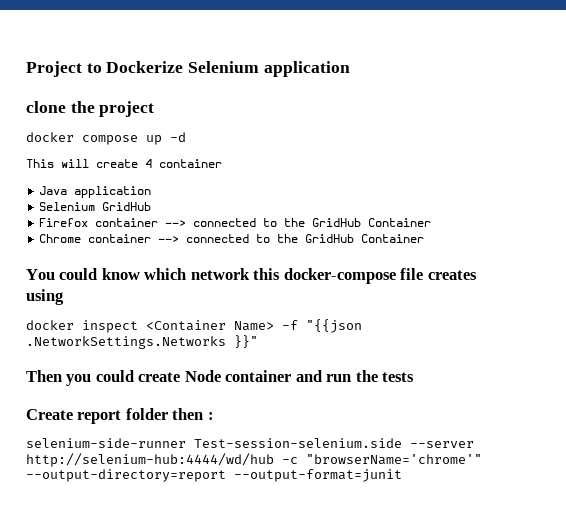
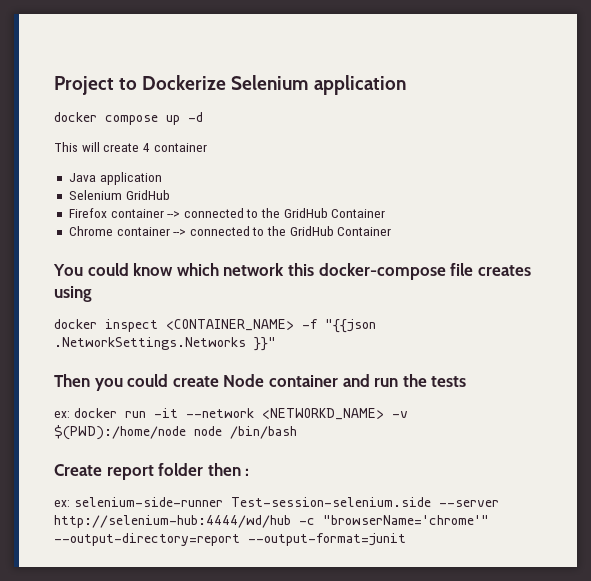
- clone the project
- docker inspect <Container Name> -f "{{json .NetworkSettings.Networks }}"
+ docker inspect <CONTAINER_NAME> -f "{{json .NetworkSettings.Networks }}"
+ ex: docker run -it --network <NETWORKD_NAME> -v $(PWD):/home/node node /bin/bash
- selenium-side-runner Test-session-selenium.side --server http://selenium-hub:4444/wd/hub -c "browserName='chrome'" --output-directory=report --output-format=junit
+ ex: selenium-side-runner Test-session-selenium.side --server http://selenium-hub:4444/wd/hub -c "browserName='chrome'" --output-directory=report --output-format=junit

